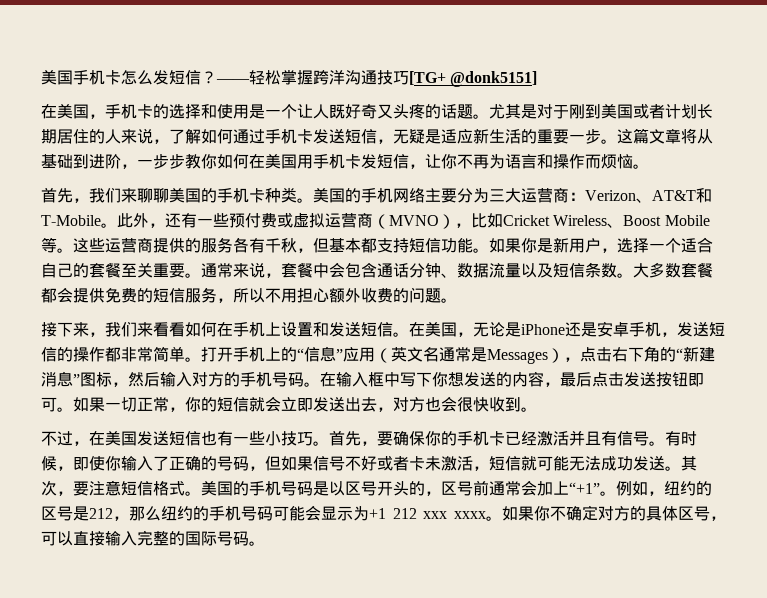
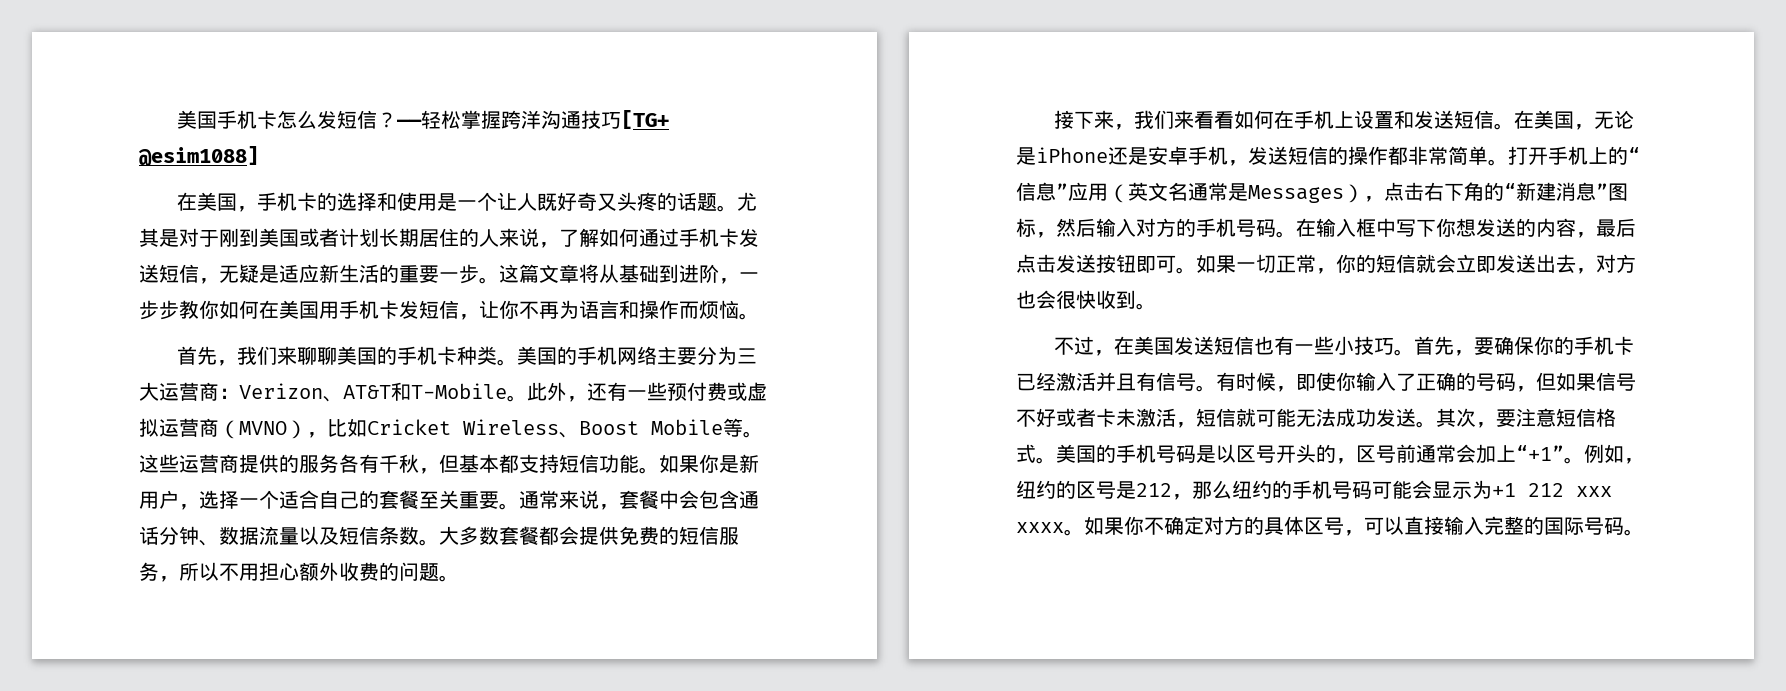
- ——轻松掌握跨洋沟通技巧[TG+ @donk5151]
+ ——轻松掌握跨洋沟通技巧[TG+ @esim1088]

